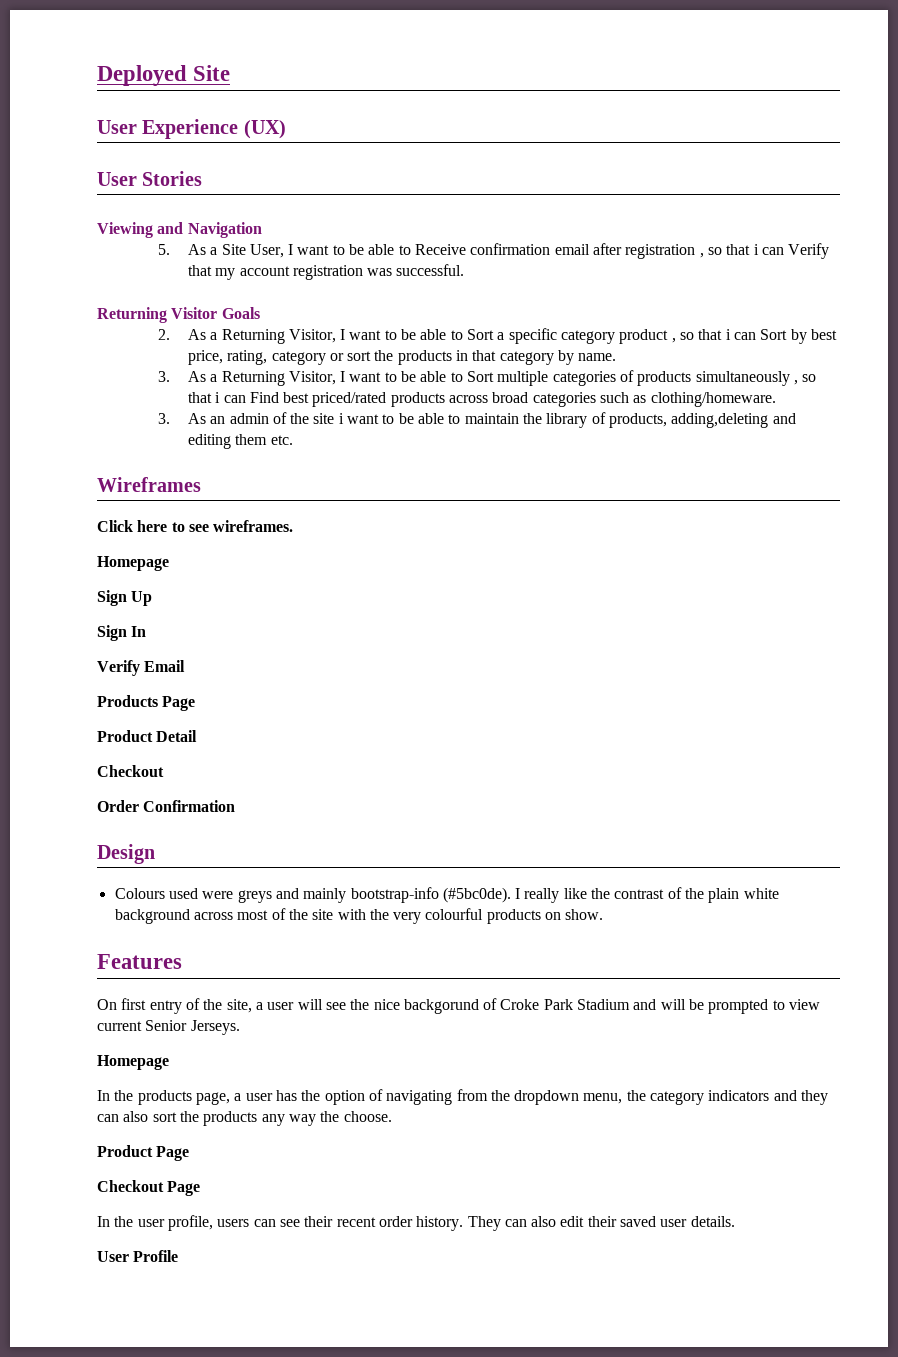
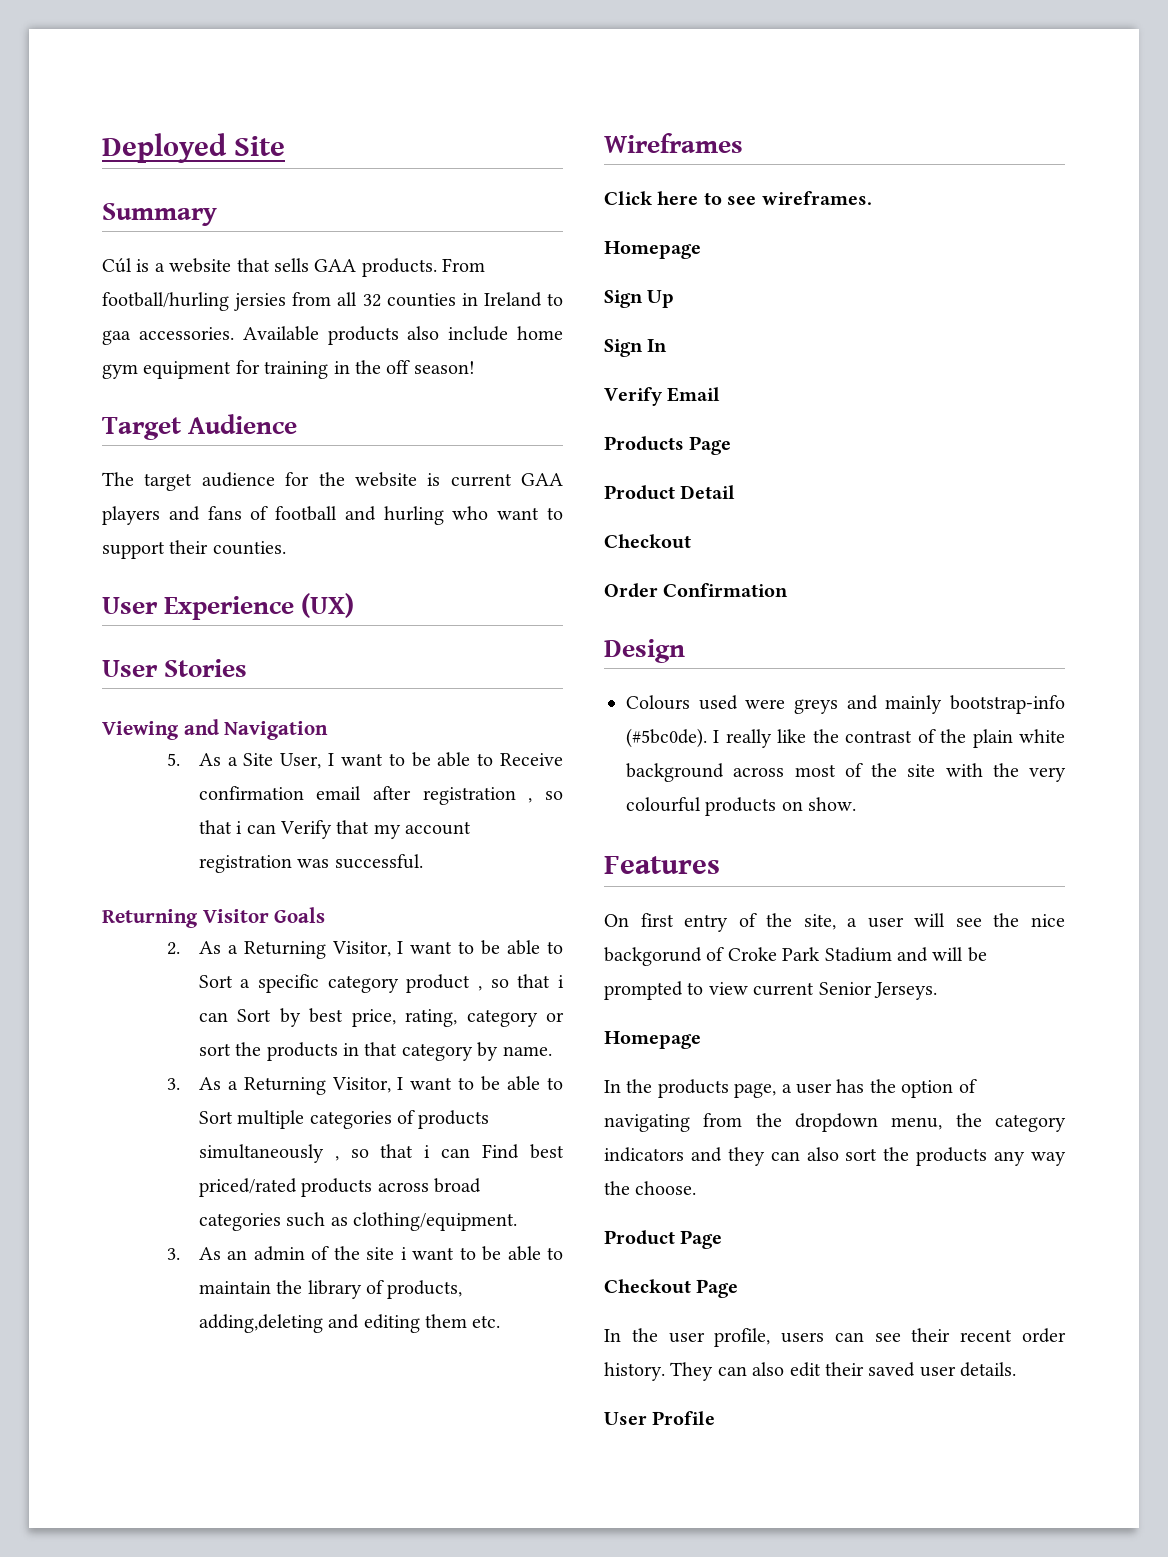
+ Summary
+ Cúl is a website that sells GAA products. From football/hurling jersies from all 32 counties in Ireland to gaa accessories. Available products also include home gym equipment for training in the off season!
+ Target Audience
+ The target audience for the website is current GAA players and fans of football and hurling who want to support their counties.
- 3. As a Returning Visitor, I want to be able to Sort multiple categories of products simultaneously , so that i can Find best priced/rated products across broad categories such as clothing/homeware.
+ 3. As a Returning Visitor, I want to be able to Sort multiple categories of products simultaneously , so that i can Find best priced/rated products across broad categories such as clothing/equipment.

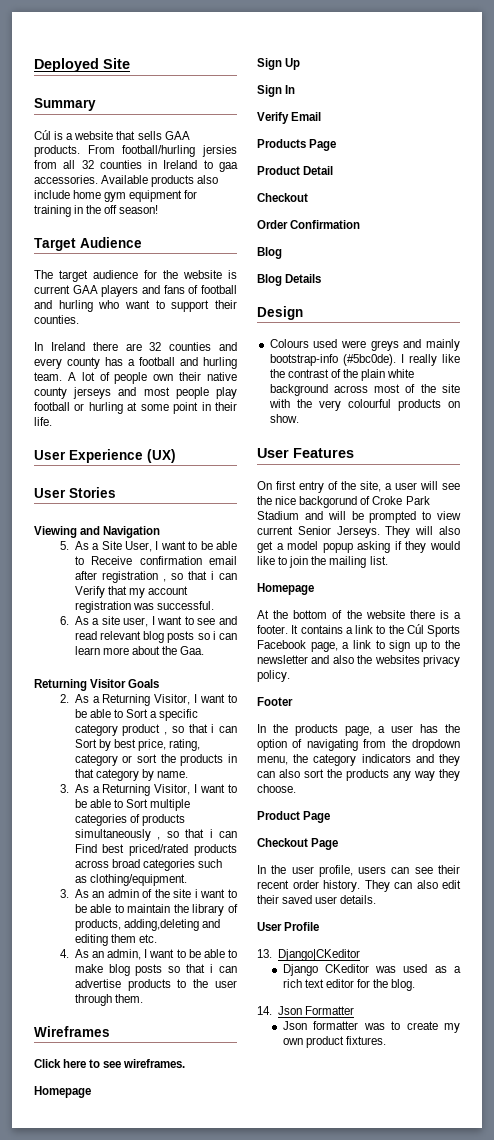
+ In Ireland there are 32 counties and every county has a football and hurling team. A lot of people own their native county jerseys and most people play football or hurling at some point in their life.
+ 6. As a site user, I want to see and read relevant blog posts so i can learn more about the Gaa.
+ 4. As an admin, I want to be able to make blog posts so that i can advertise products to the user through them.
  Order Confirmation
+ Blog
+ Blog Details
- Features
+ User Features
- On first entry of the site, a user will see the nice backgorund of Croke Park Stadium and will be prompted to view current Senior Jerseys.
+ On first entry of the site, a user will see the nice backgorund of Croke Park Stadium and will be prompted to view current Senior Jerseys. They will also get a model popup asking if they would like to join the mailing list.
  Homepage
+ At the bottom of the website there is a footer. It contains a link to the Cúl Sports Facebook page, a link to sign up to the newsletter and also the websites privacy policy.
+ Footer
- In the products page, a user has the option of navigating from the dropdown menu, the category indicators and they can also sort the products any way the choose.
+ In the products page, a user has the option of navigating from the dropdown menu, the category indicators and they can also sort the products any way they choose.
+ 13. Django|CKeditor
+ Django CKeditor was used as a rich text editor for the blog.
+ 14. Json Formatter
+ Json formatter was to create my own product fixtures.

